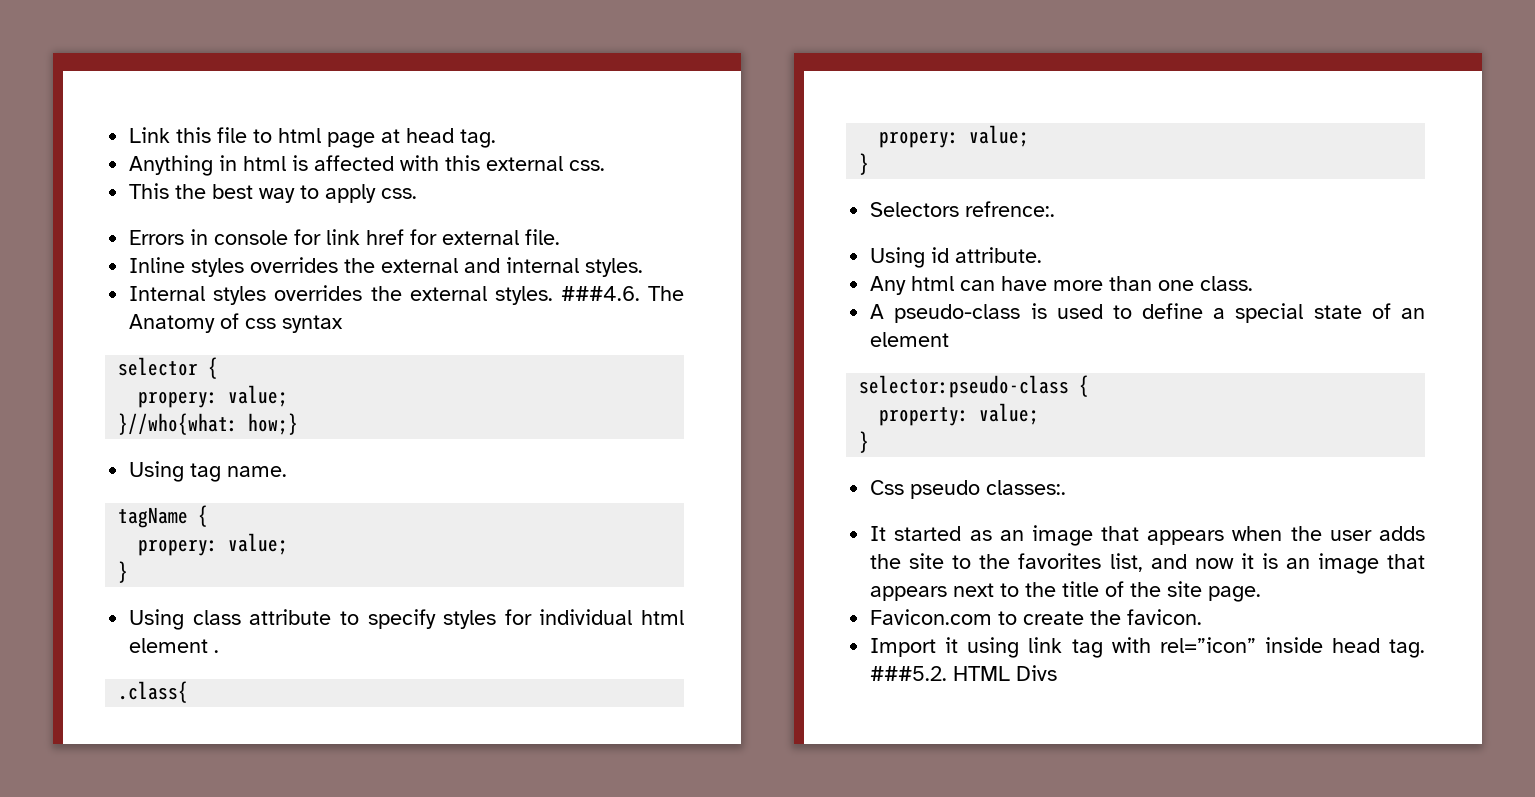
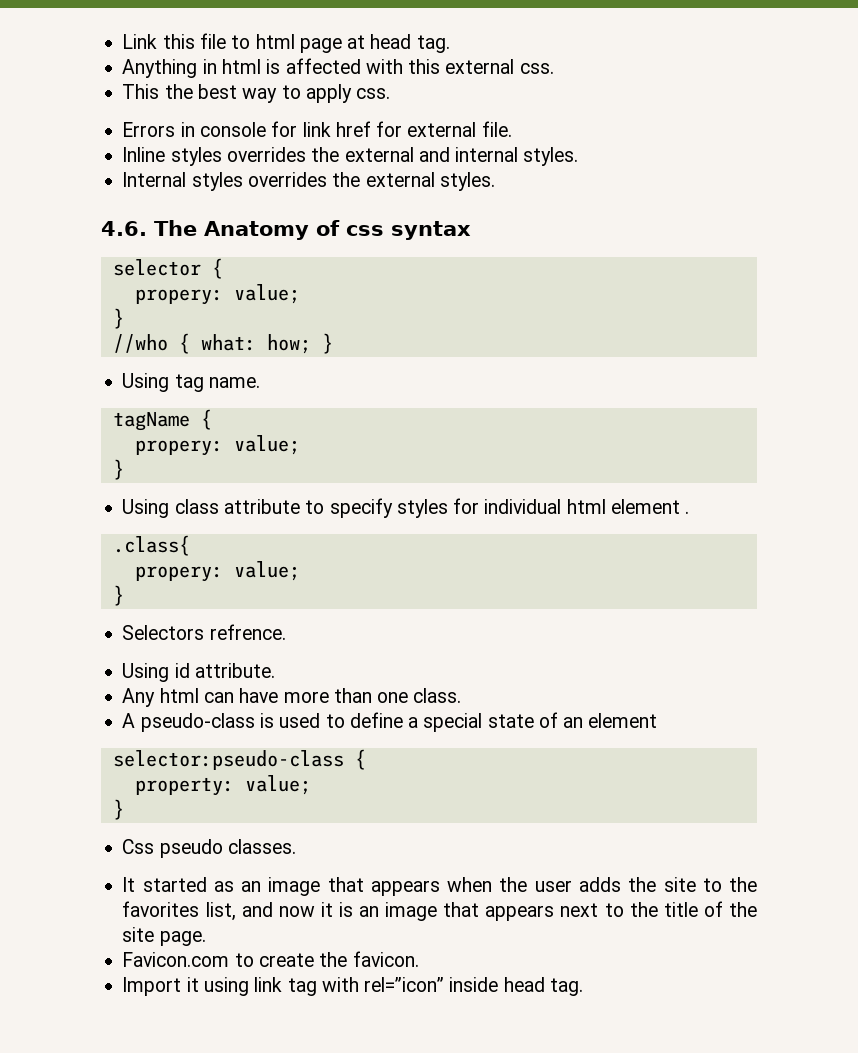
- Internal styles overrides the external styles. ###4.6. The Anatomy of css syntax
+ Internal styles overrides the external styles.
+ 4.6. The Anatomy of css syntax
  selector {
  propery: value;
- }//who{what: how;}
+ }
+ //who { what: how; }
- Selectors refrence:.
+ Selectors refrence.
- Css pseudo classes:.
+ Css pseudo classes.
- ###5.2. HTML Divs

